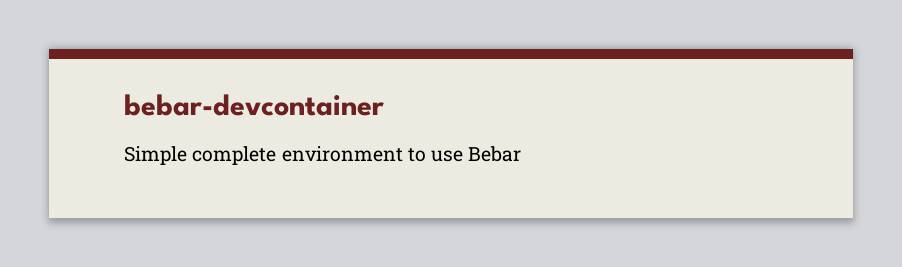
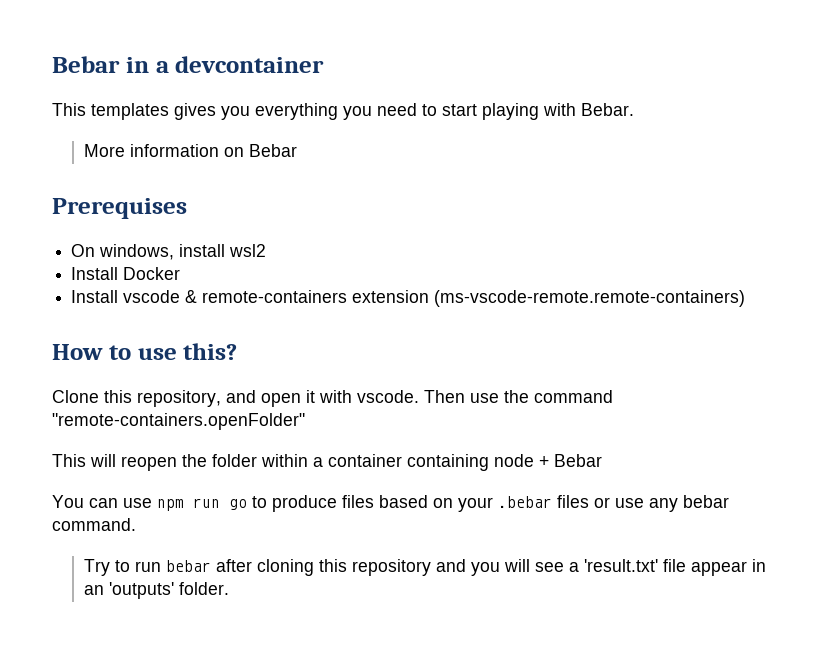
- bebar-devcontainer
- Simple complete environment to use Bebar
+ Bebar in a devcontainer
+ This templates gives you everything you need to start playing with Bebar.
+ More information on Bebar
+ Prerequises
+ On windows, install wsl2
+ Install Docker
+ Install vscode & remote-containers extension (ms-vscode-remote.remote-containers)
+ How to use this?
+ Clone this repository, and open it with vscode. Then use the command "remote-containers.openFolder"
+ This will reopen the folder within a container containing node + Bebar
+ You can use npm run go to produce files based on your .bebar files or use any bebar command.
+ Try to run bebar after cloning this repository and you will see a 'result.txt' file appear in an 'outputs' folder.

